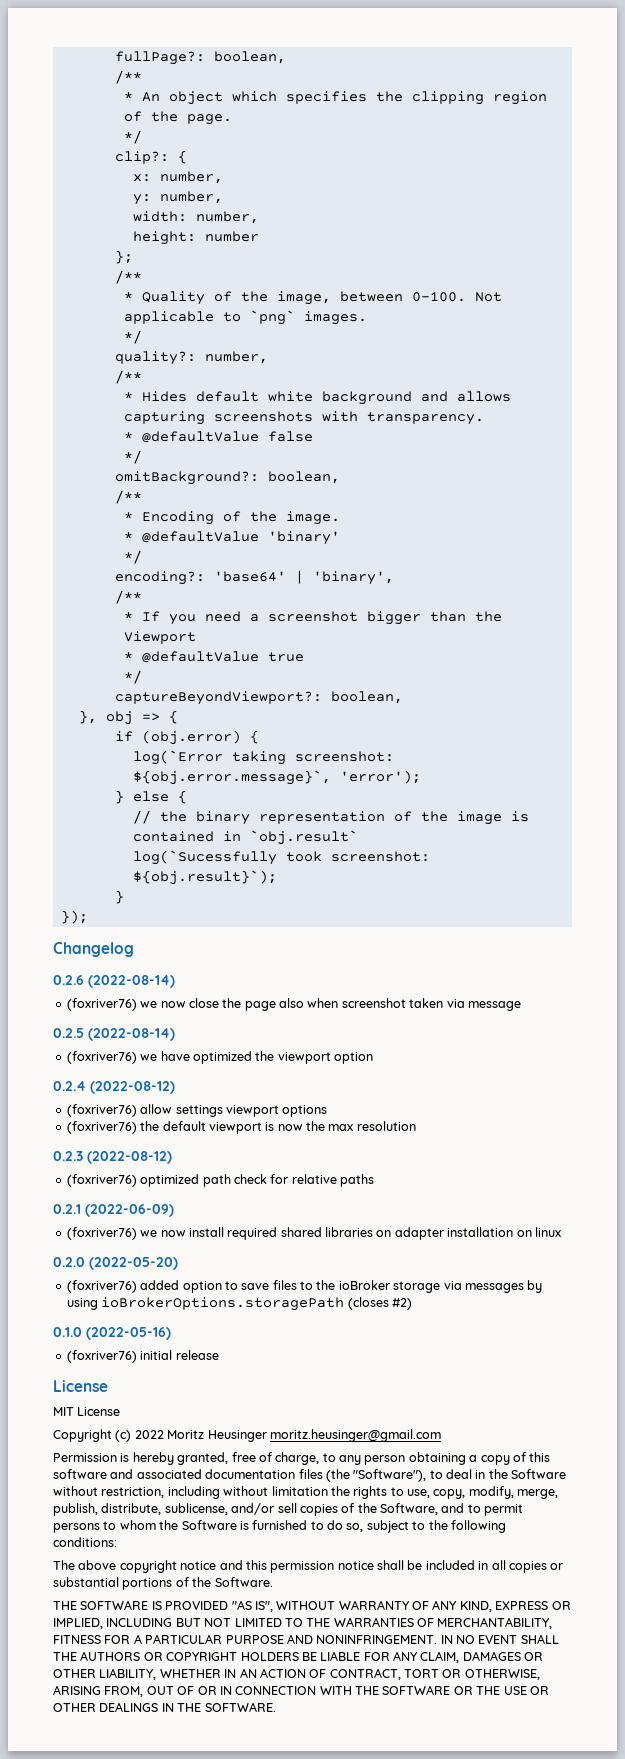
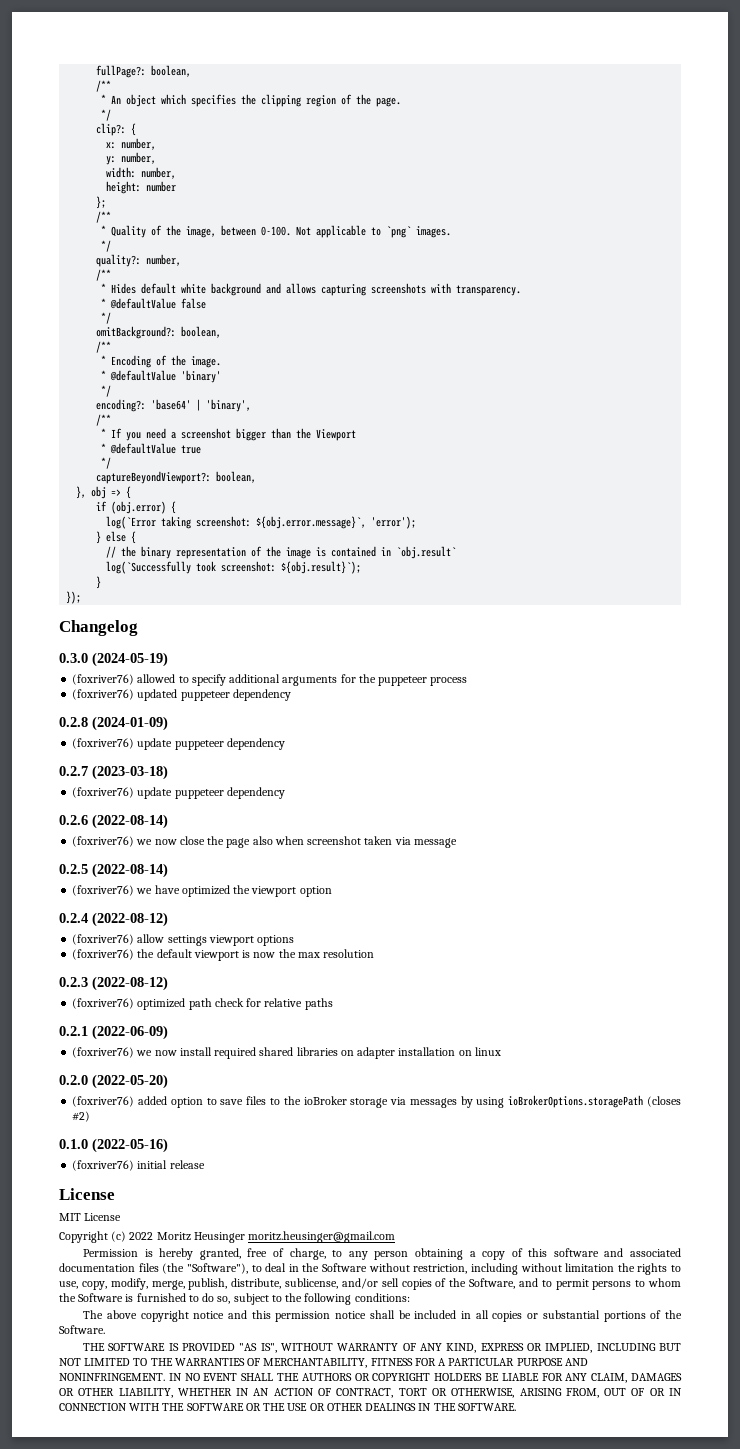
- log(`Sucessfully took screenshot: ${obj.result}`);
+ log(`Successfully took screenshot: ${obj.result}`);
+ 0.3.0 (2024-05-19)
+ (foxriver76) allowed to specify additional arguments for the puppeteer process
+ (foxriver76) updated puppeteer dependency
+ 0.2.8 (2024-01-09)
+ (foxriver76) update puppeteer dependency
+ 0.2.7 (2023-03-18)
+ (foxriver76) update puppeteer dependency

